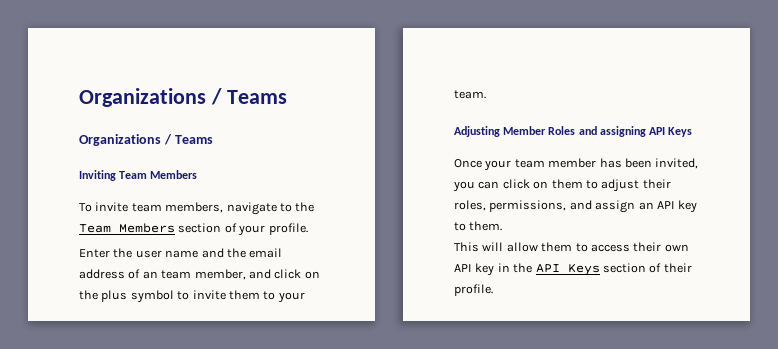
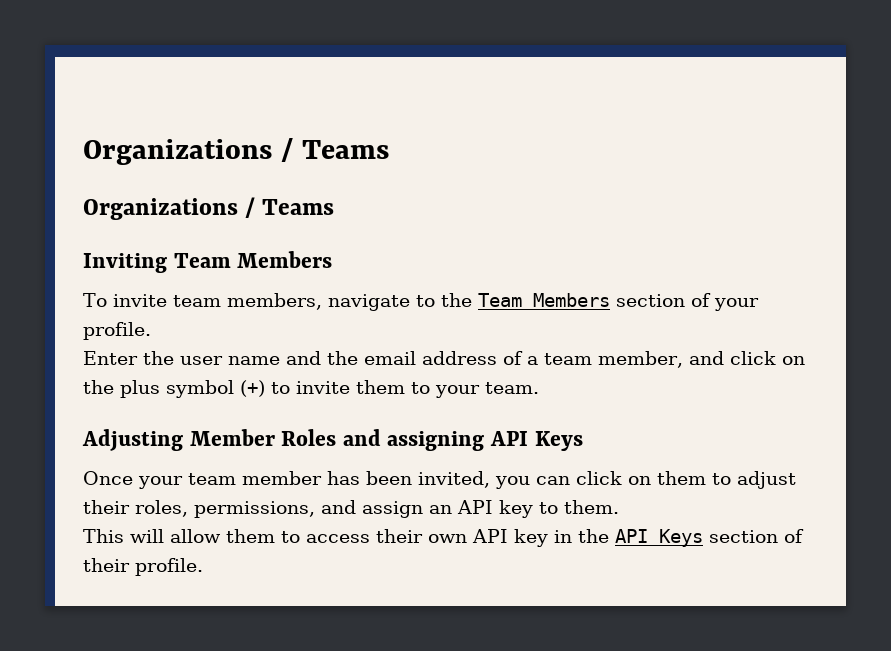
- Enter the user name and the email address of an team member, and click on the plus symbol to invite them to your team.
+ Enter the user name and the email address of a team member, and click on the plus symbol (+) to invite them to your team.

